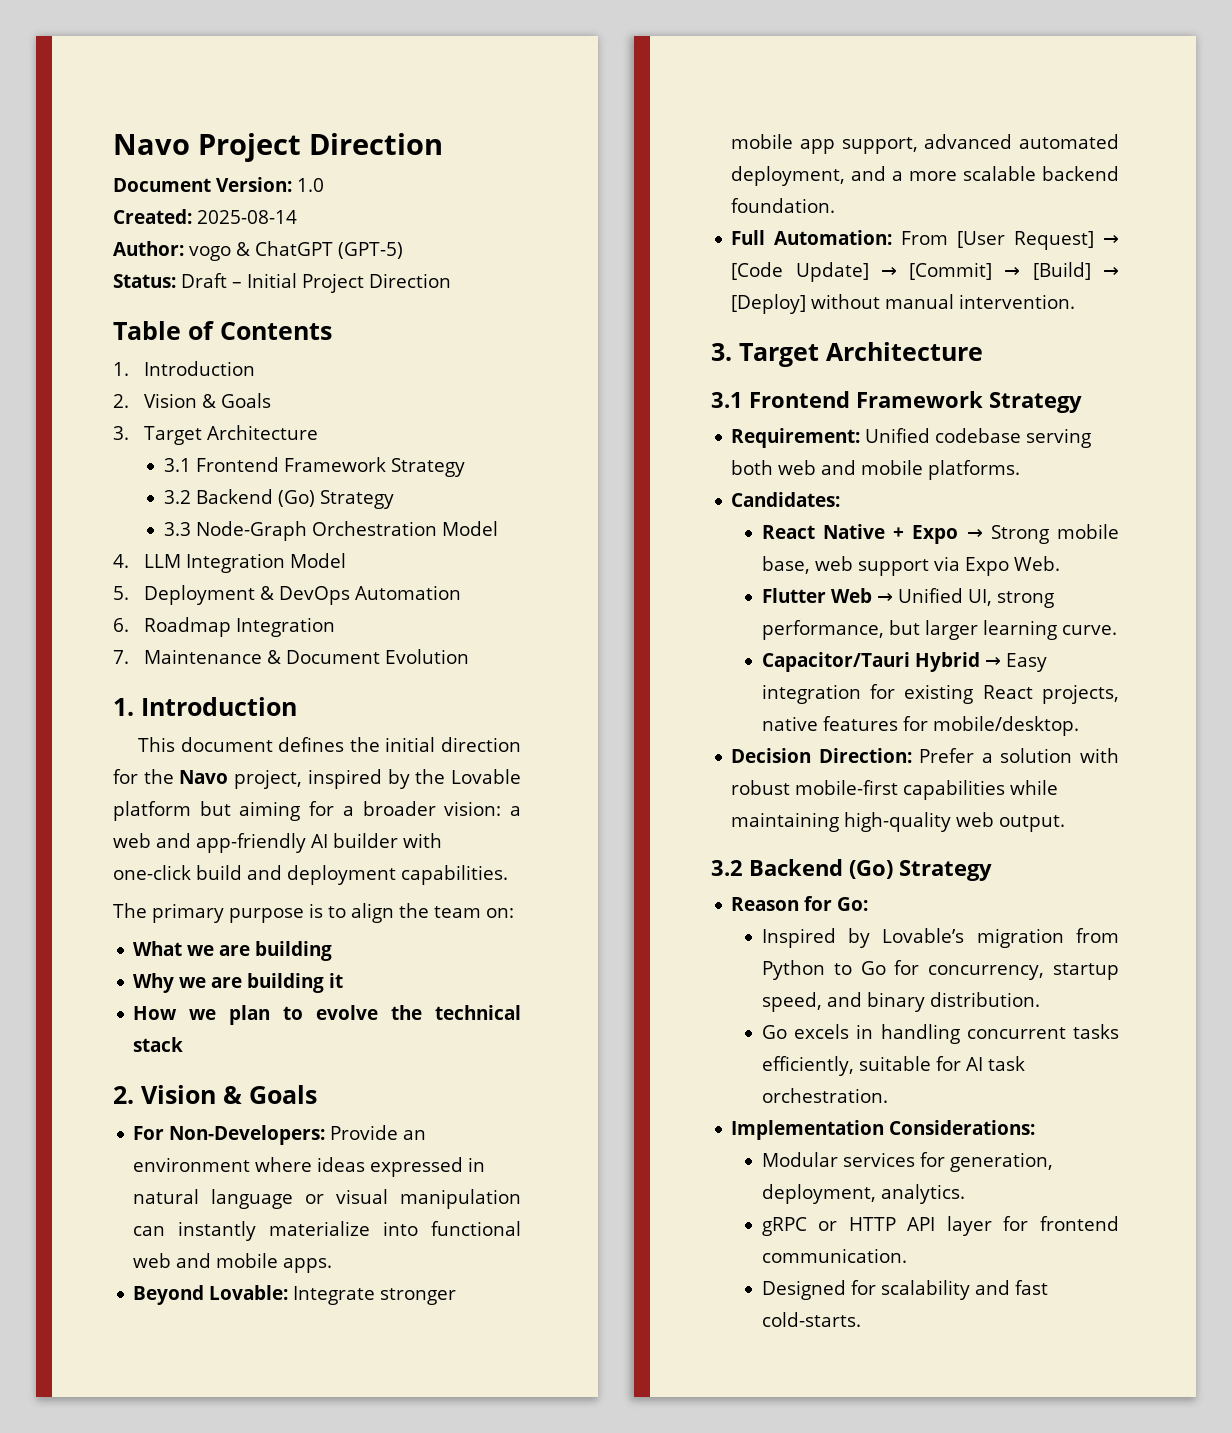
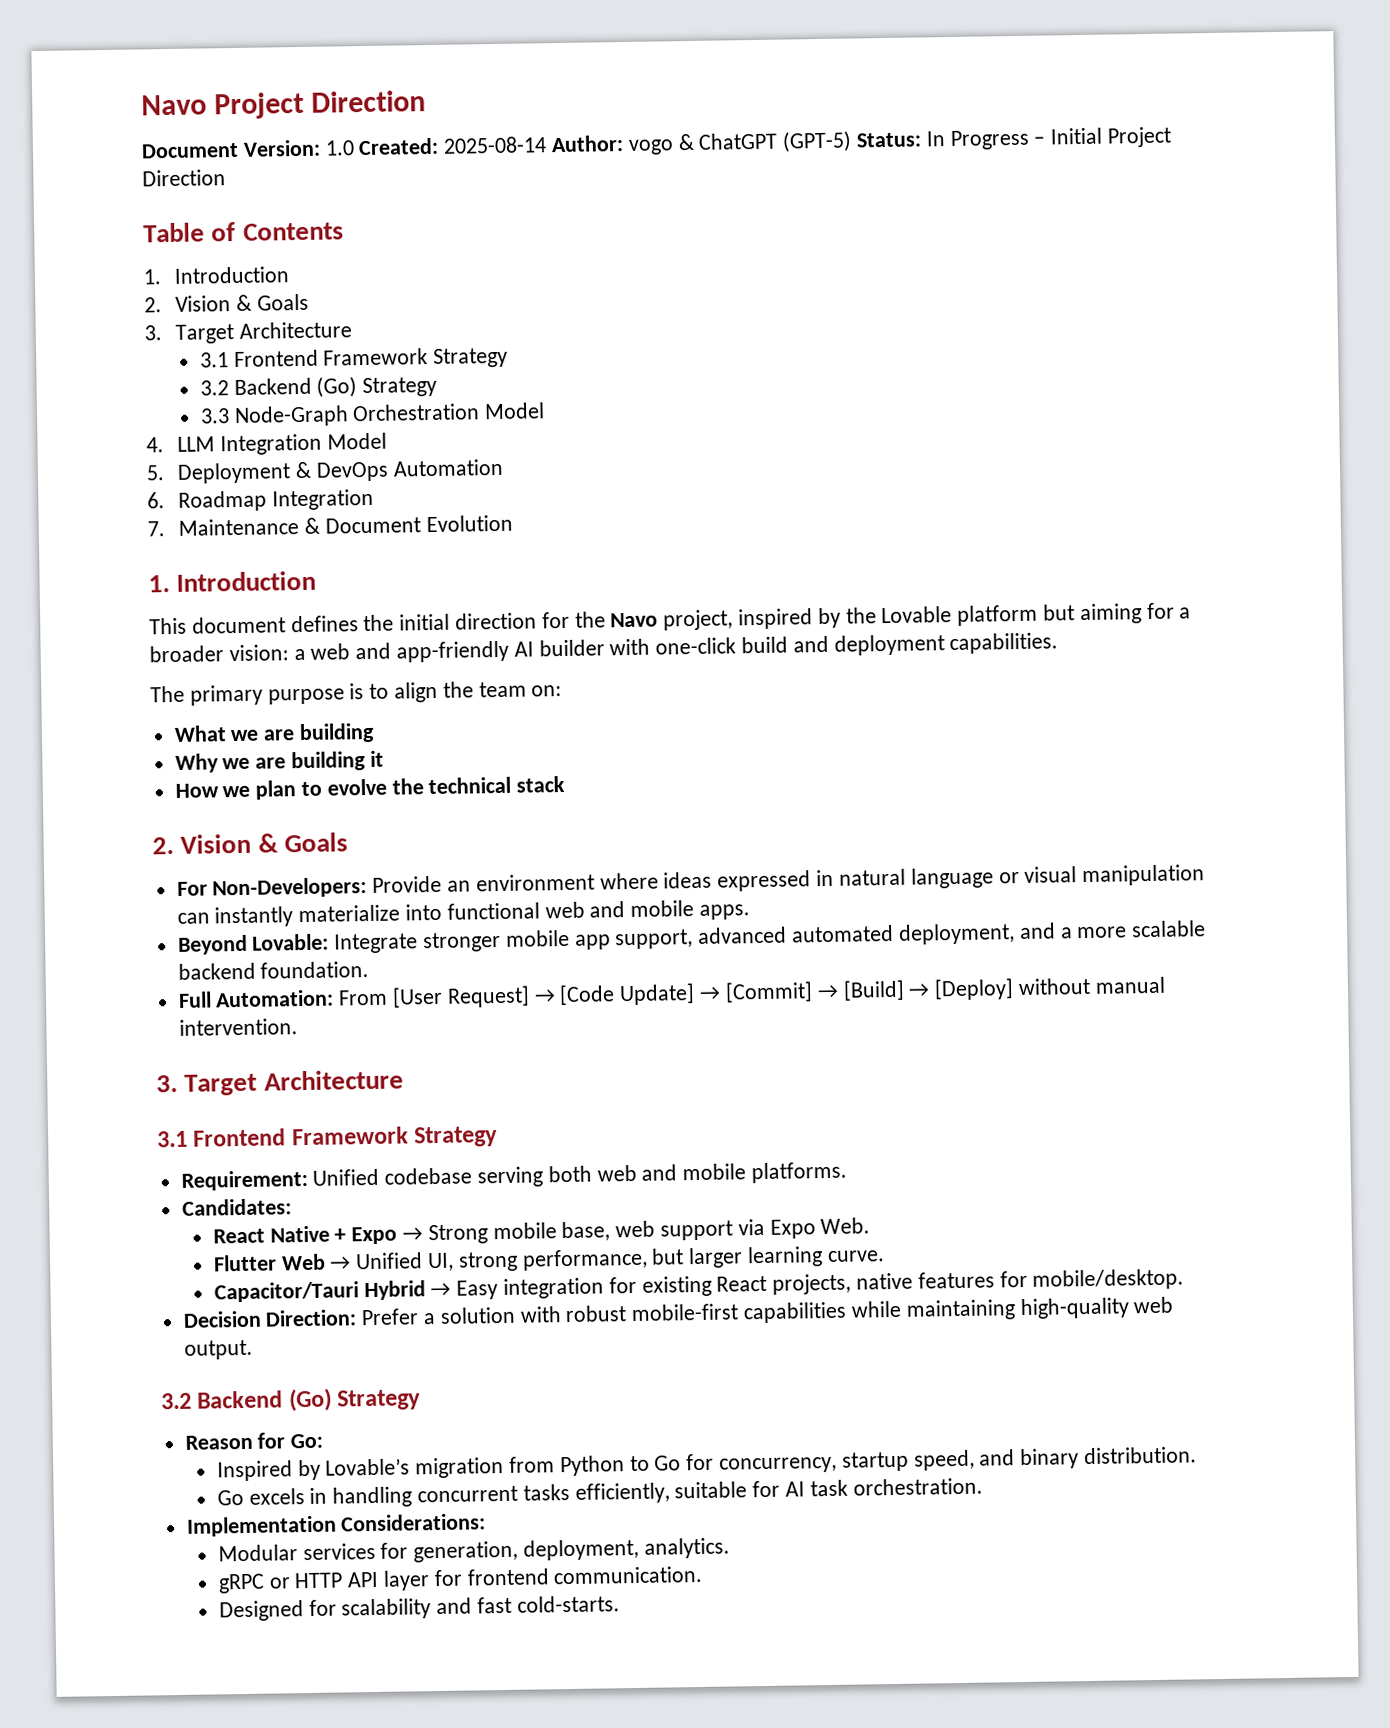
- Document Version: 1.0
- Created: 2025-08-14
- Author: vogo & ChatGPT (GPT-5)
- Status: Draft – Initial Project Direction
+ Document Version: 1.0 Created: 2025-08-14 Author: vogo & ChatGPT (GPT-5) Status: In Progress – Initial Project Direction

